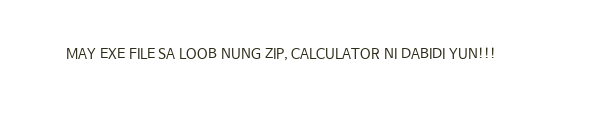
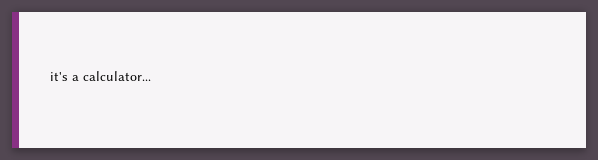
- MAY EXE FILE SA LOOB NUNG ZIP, CALCULATOR NI DABIDI YUN!!!
+ it's a calculator...

